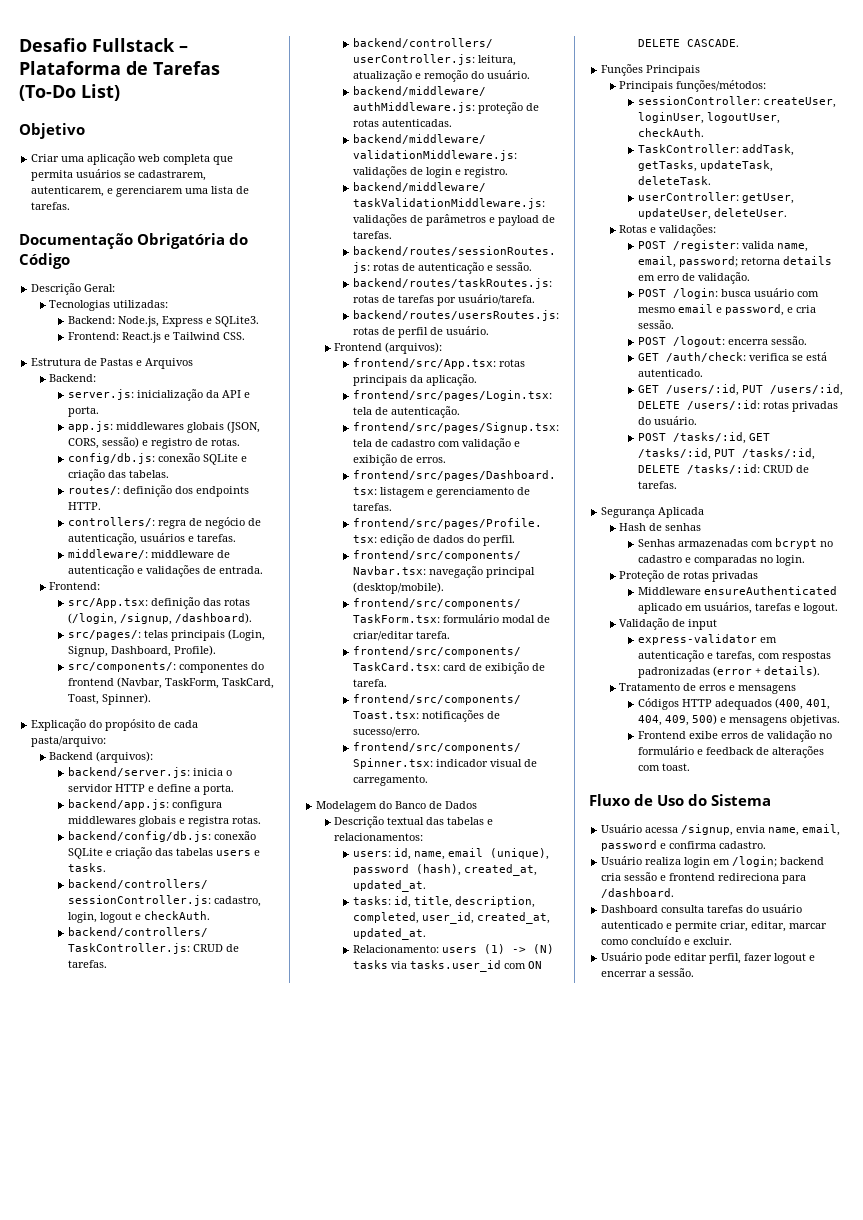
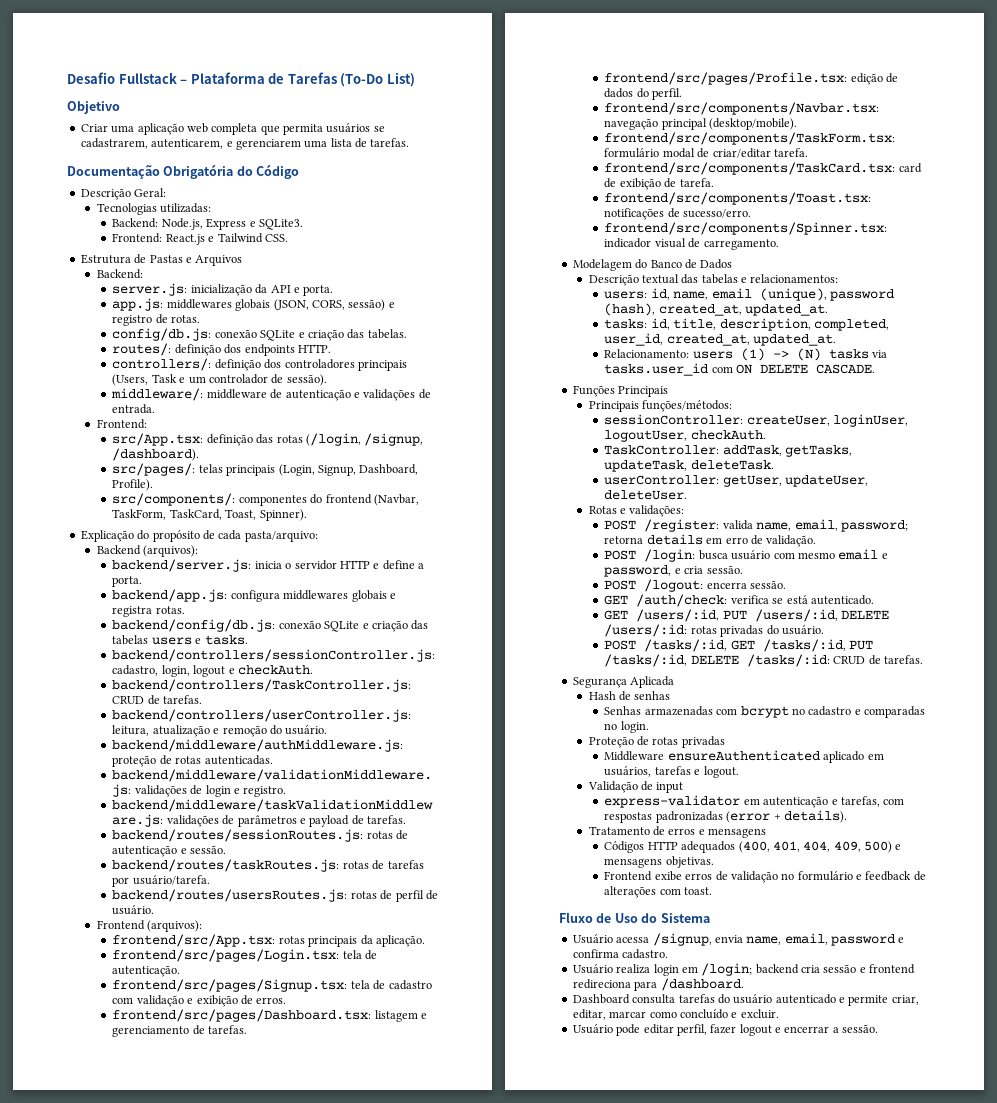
- controllers/: regra de negócio de autenticação, usuários e tarefas.
+ controllers/: definição dos controladores principais (Users, Task e um controlador de sessão).

